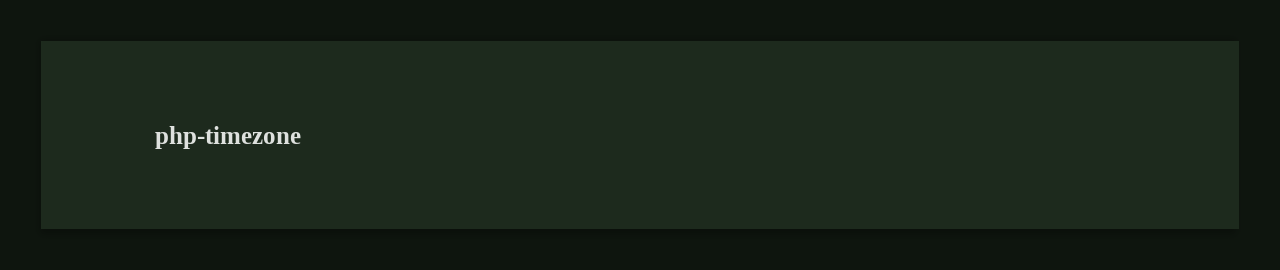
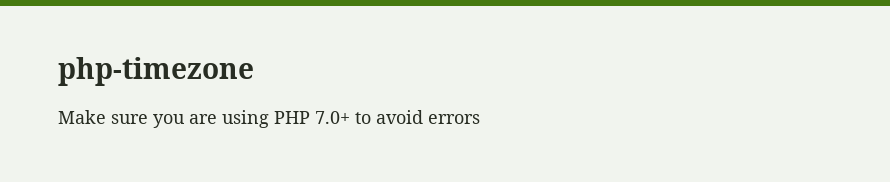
+ Make sure you are using PHP 7.0+ to avoid errors

